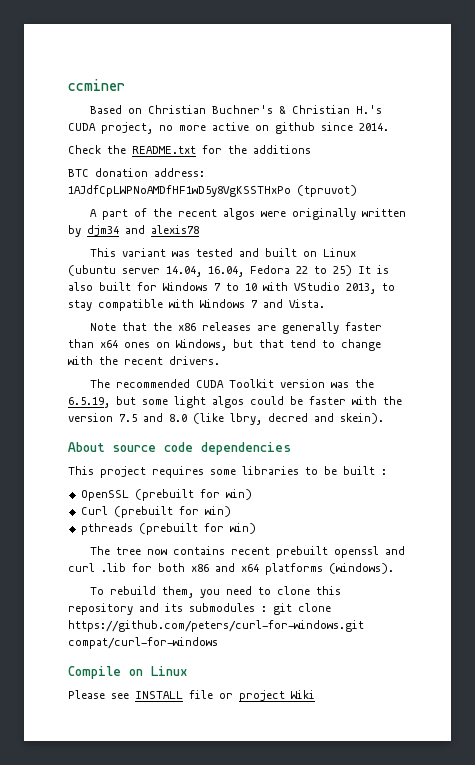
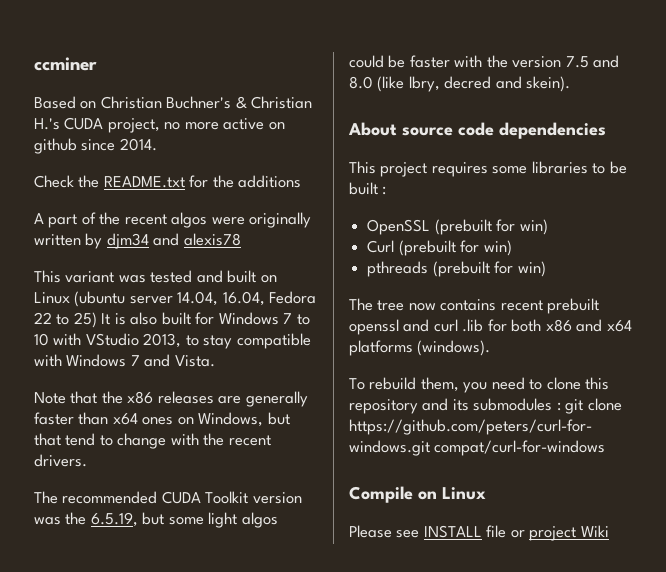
- BTC donation address: 1AJdfCpLWPNoAMDfHF1wD5y8VgKSSTHxPo (tpruvot)

